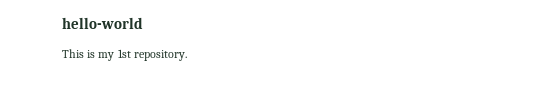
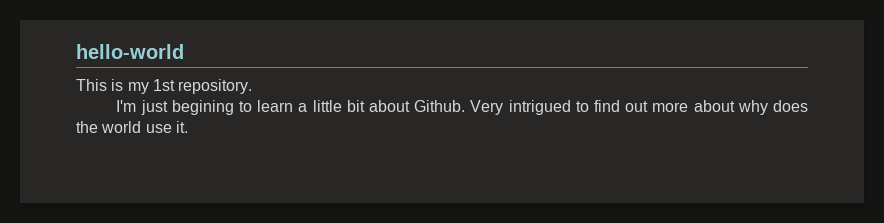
+ I'm just begining to learn a little bit about Github. Very intrigued to find out more about why does the world use it.

